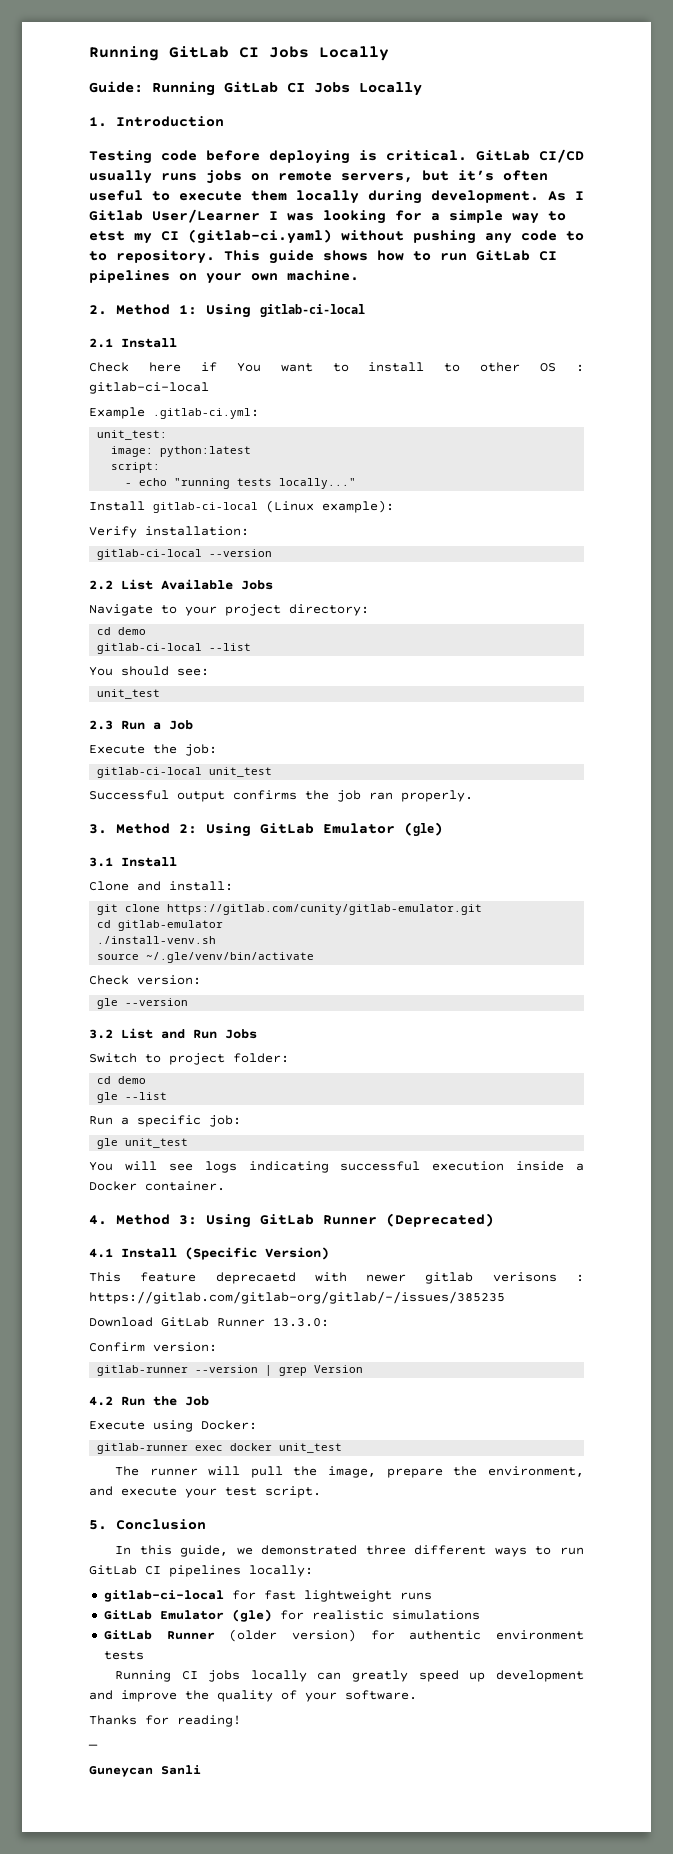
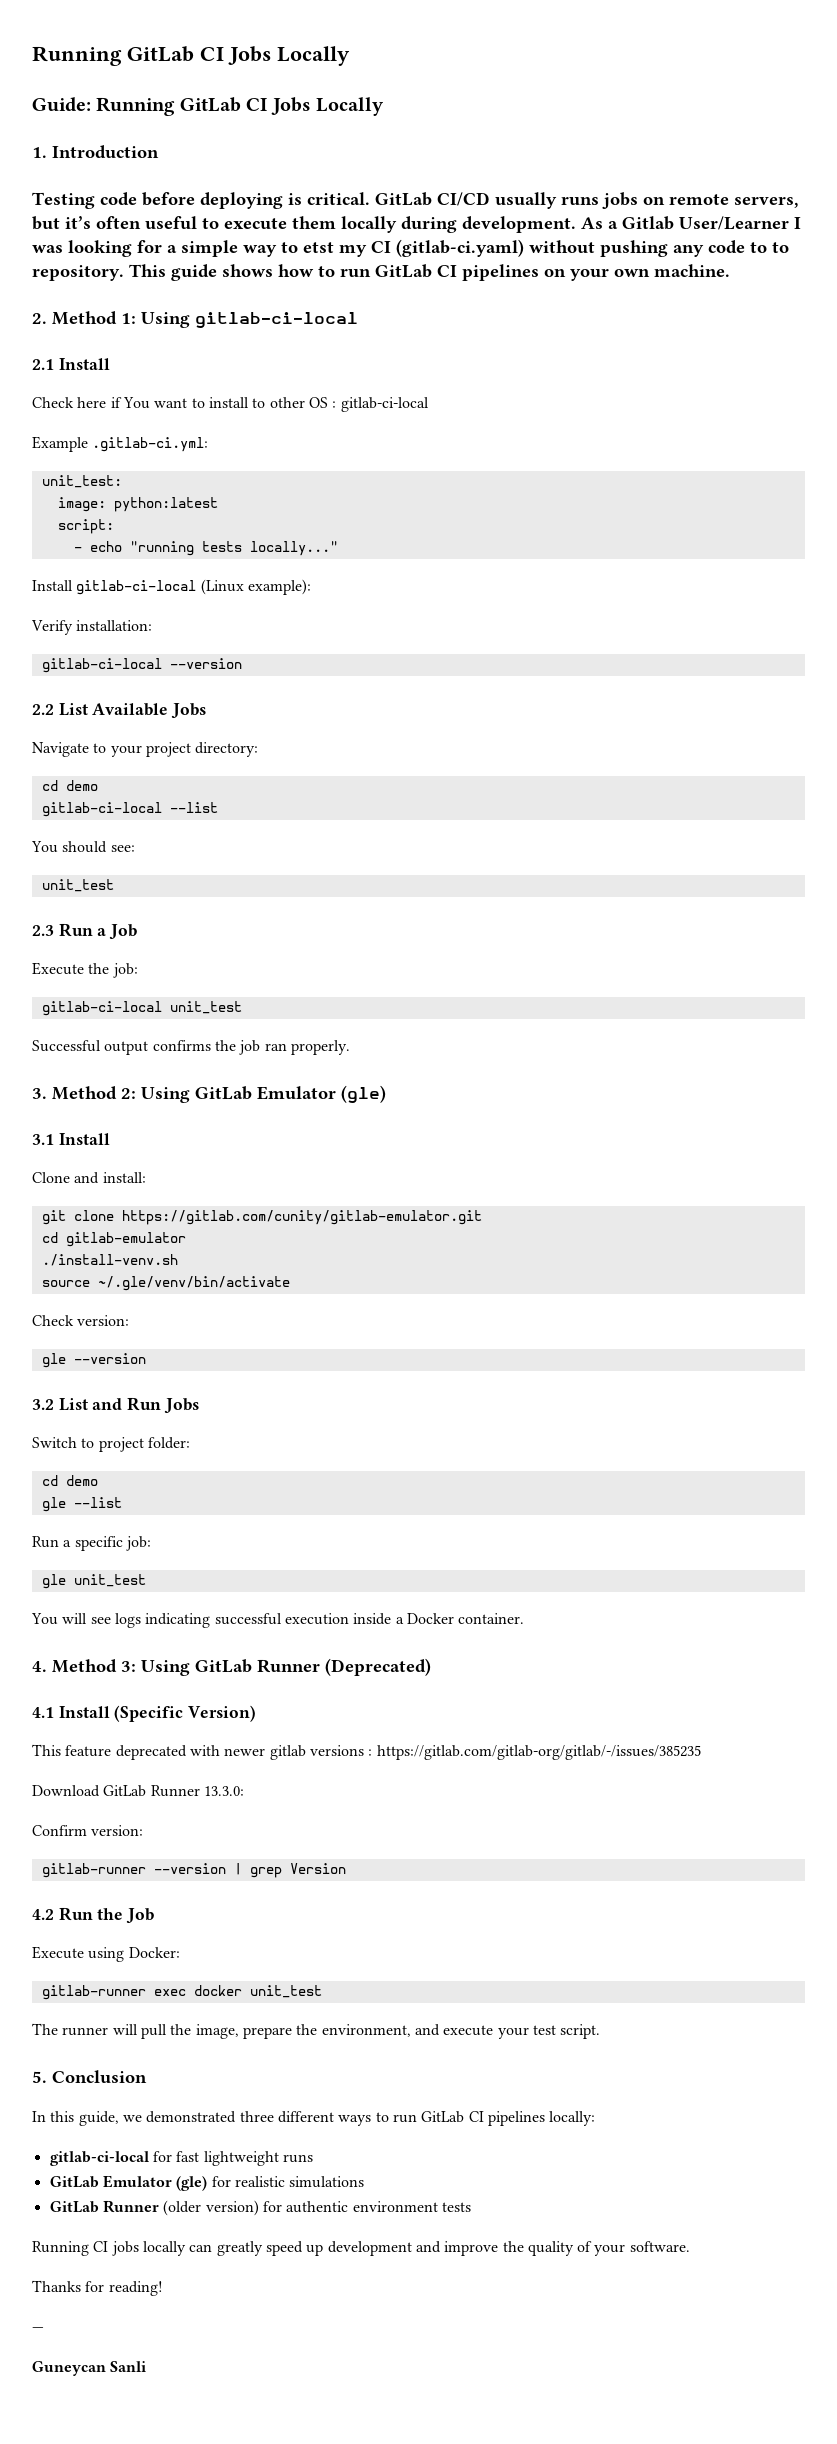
- As I Gitlab User/Learner I was looking for a simple way to etst my CI (gitlab-ci.yaml) without pushing any code to to repository.
+ As a Gitlab User/Learner I was looking for a simple way to etst my CI (gitlab-ci.yaml) without pushing any code to to repository.
- This feature deprecaetd with newer gitlab verisons : https://gitlab.com/gitlab-org/gitlab/-/issues/385235
+ This feature deprecated with newer gitlab versions : https://gitlab.com/gitlab-org/gitlab/-/issues/385235

